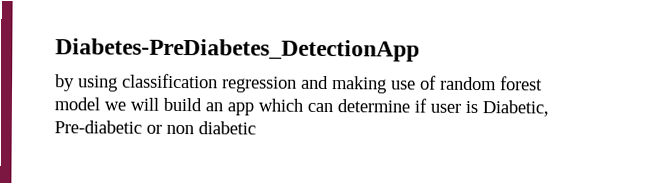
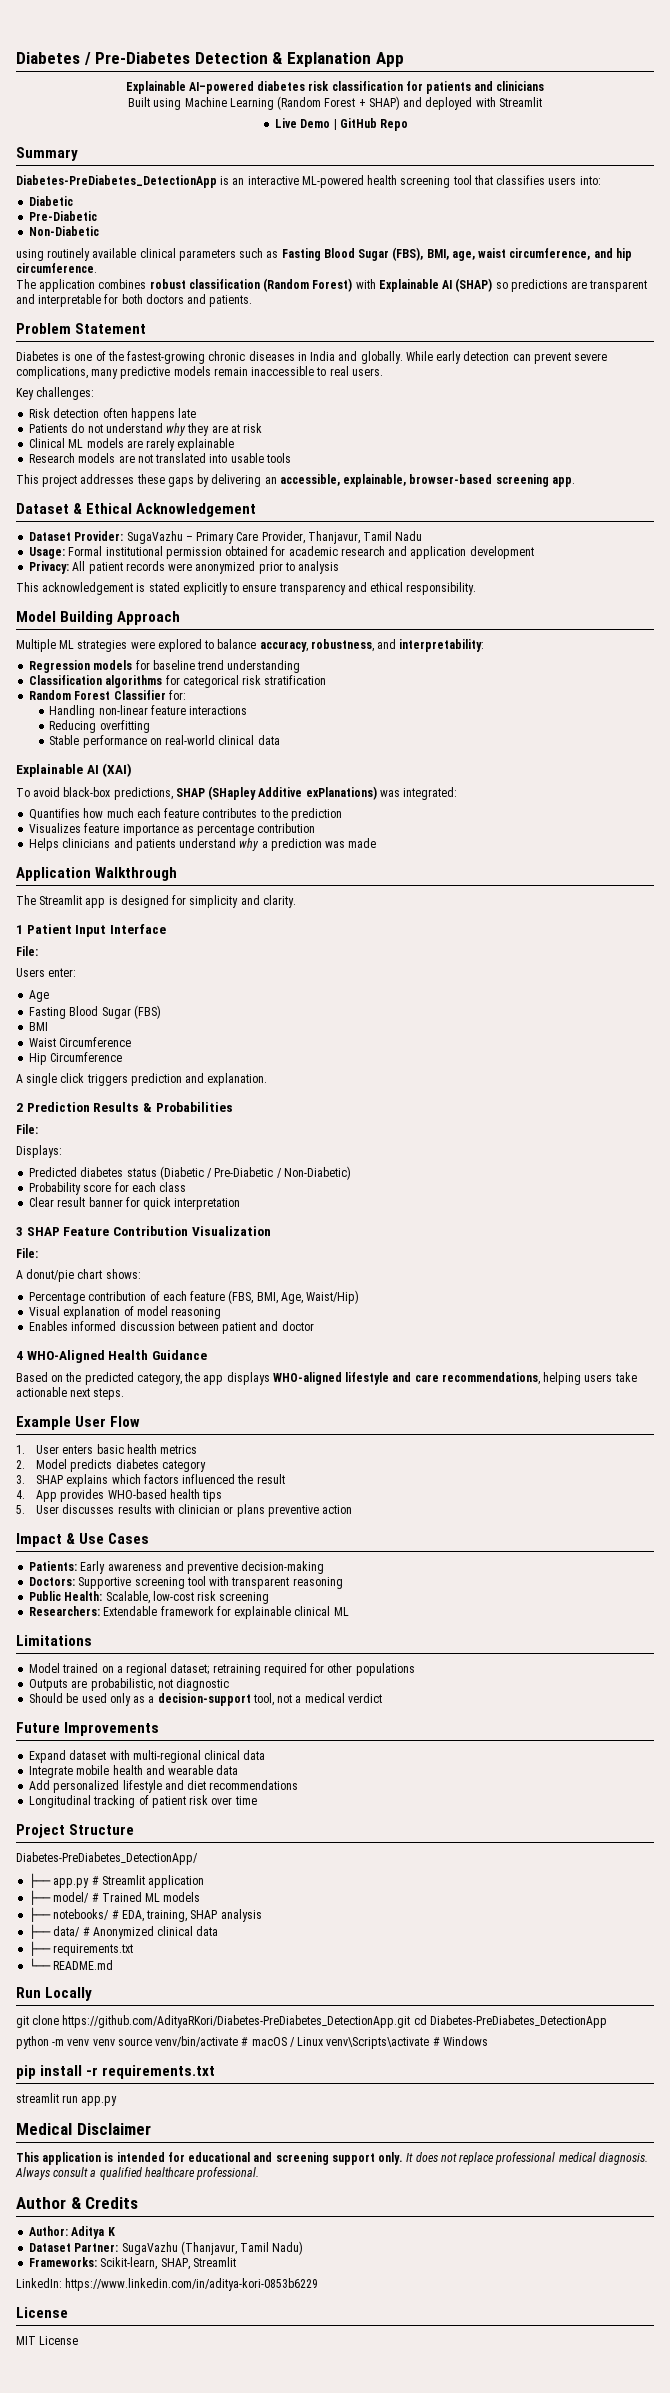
- Diabetes-PreDiabetes_DetectionApp
- by using classification regression and making use of random forest model we will build an app which can determine if user is Diabetic, Pre-diabetic or non diabetic
+ Diabetes / Pre-Diabetes Detection & Explanation App
+ Explainable AI–powered diabetes risk classification for patients and clinicians
+ Built using Machine Learning (Random Forest + SHAP) and deployed with Streamlit
+ Live Demo | GitHub Repo
+ Summary
+ Diabetes-PreDiabetes_DetectionApp is an interactive ML-powered health screening tool that classifies users into:
+ Diabetic
+ Pre-Diabetic
+ Non-Diabetic
+ using routinely available clinical parameters such as Fasting Blood Sugar (FBS), BMI, age, waist circumference, and hip circumference.
+ The application combines robust classification (Random Forest) with Explainable AI (SHAP) so predictions are transparent and interpretable for both doctors and patients.
+ Problem Statement
+ Diabetes is one of the fastest-growing chronic diseases in India and globally. While early detection can prevent severe complications, many predictive models remain inaccessible to real users.
+ Key challenges:
+ Risk detection often happens late
+ Patients do not understand why they are at risk
+ Clinical ML models are rarely explainable
+ Research models are not translated into usable tools
+ This project addresses these gaps by delivering an accessible, explainable, browser-based screening app.
+ Dataset & Ethical Acknowledgement
+ Dataset Provider: SugaVazhu – Primary Care Provider, Thanjavur, Tamil Nadu
+ Usage: Formal institutional permission obtained for academic research and application development
+ Privacy: All patient records were anonymized prior to analysis
+ This acknowledgement is stated explicitly to ensure transparency and ethical responsibility.
+ Model Building Approach
+ Multiple ML strategies were explored to balance accuracy, robustness, and interpretability:
+ Regression models for baseline trend understanding
+ Classification algorithms for categorical risk stratification
+ Random Forest Classifier for:
+ Handling non-linear feature interactions
+ Reducing overfitting
+ Stable performance on real-world clinical data
+ Explainable AI (XAI)
+ To avoid black-box predictions, SHAP (SHapley Additive exPlanations) was integrated:
+ Quantifies how much each feature contributes to the prediction
+ Visualizes feature importance as percentage contribution
+ Helps clinicians and patients understand why a prediction was made
+ Application Walkthrough
+ The Streamlit app is designed for simplicity and clarity.
+ 1 Patient Input Interface
+ File:
+ Users enter:
+ Age
+ Fasting Blood Sugar (FBS)
+ BMI
+ Waist Circumference
+ Hip Circumference
+ A single click triggers prediction and explanation.
+ 2 Prediction Results & Probabilities
+ File:
+ Displays:
+ Predicted diabetes status (Diabetic / Pre-Diabetic / Non-Diabetic)
+ Probability score for each class
+ Clear result banner for quick interpretation
+ 3 SHAP Feature Contribution Visualization
+ File:
+ A donut/pie chart shows:
+ Percentage contribution of each feature (FBS, BMI, Age, Waist/Hip)
+ Visual explanation of model reasoning
+ Enables informed discussion between patient and doctor
+ 4 WHO-Aligned Health Guidance
+ Based on the predicted category, the app displays WHO-aligned lifestyle and care recommendations, helping users take actionable next steps.
+ Example User Flow
+ 1. User enters basic health metrics
+ 2. Model predicts diabetes category
+ 3. SHAP explains which factors influenced the result
+ 4. App provides WHO-based health tips
+ 5. User discusses results with clinician or plans preventive action
+ Impact & Use Cases
+ Patients: Early awareness and preventive decision-making
+ Doctors: Supportive screening tool with transparent reasoning
+ Public Health: Scalable, low-cost risk screening
+ Researchers: Extendable framework for explainable clinical ML
+ Limitations
+ Model trained on a regional dataset; retraining required for other populations
+ Outputs are probabilistic, not diagnostic
+ Should be used only as a decision-support tool, not a medical verdict
+ Future Improvements
+ Expand dataset with multi-regional clinical data
+ Integrate mobile health and wearable data
+ Add personalized lifestyle and diet recommendations
+ Longitudinal tracking of patient risk over time
+ Project Structure
+ Diabetes-PreDiabetes_DetectionApp/
+ ├── app.py # Streamlit application
+ ├── model/ # Trained ML models
+ ├── notebooks/ # EDA, training, SHAP analysis
+ ├── data/ # Anonymized clinical data
+ ├── requirements.txt
+ └── README.md
+ Run Locally
+ git clone https://github.com/AdityaRKori/Diabetes-PreDiabetes_DetectionApp.git cd Diabetes-PreDiabetes_DetectionApp
+ python -m venv venv source venv/bin/activate # macOS / Linux venv\Scripts\activate # Windows
+ pip install -r requirements.txt
+ streamlit run app.py
+ Medical Disclaimer
+ This application is intended for educational and screening support only. It does not replace professional medical diagnosis. Always consult a qualified healthcare professional.
+ Author & Credits
+ Author: Aditya K
+ Dataset Partner: SugaVazhu (Thanjavur, Tamil Nadu)
+ Frameworks: Scikit-learn, SHAP, Streamlit
+ LinkedIn: https://www.linkedin.com/in/aditya-kori-0853b6229
+ License
+ MIT License

